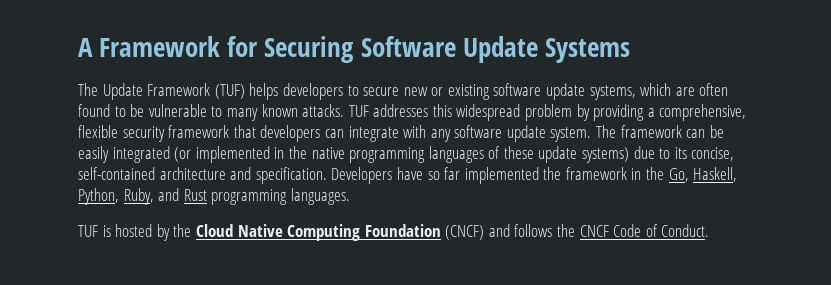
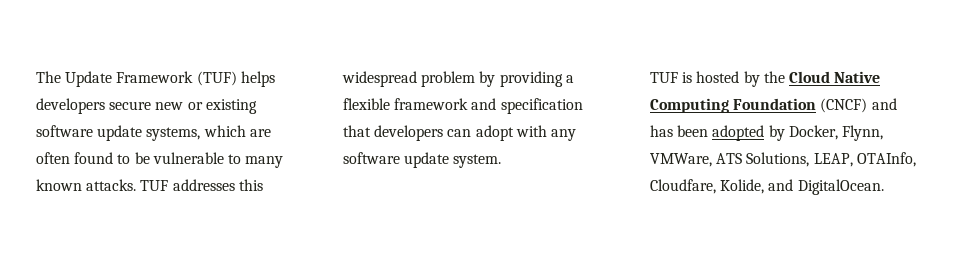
- A Framework for Securing Software Update Systems
- The Update Framework (TUF) helps developers to secure new or existing software update systems, which are often found to be vulnerable to many known attacks.
+ The Update Framework (TUF) helps developers secure new or existing software update systems, which are often found to be vulnerable to many known attacks.
- TUF addresses this widespread problem by providing a comprehensive, flexible security framework that developers can integrate with any software update system. The framework can be easily integrated (or implemented in the native programming languages of these update systems) due to its concise, self-contained architecture and specification. Developers have so far implemented the framework in the Go, Haskell, Python, Ruby, and Rust programming languages.
+ TUF addresses this widespread problem by providing a flexible framework and specification that developers can adopt with any software update system.
- TUF is hosted by the Cloud Native Computing Foundation (CNCF) and follows the CNCF Code of Conduct.
+ TUF is hosted by the Cloud Native Computing Foundation (CNCF) and has been adopted by Docker, Flynn, VMWare, ATS Solutions, LEAP, OTAInfo, Cloudfare, Kolide, and DigitalOcean.

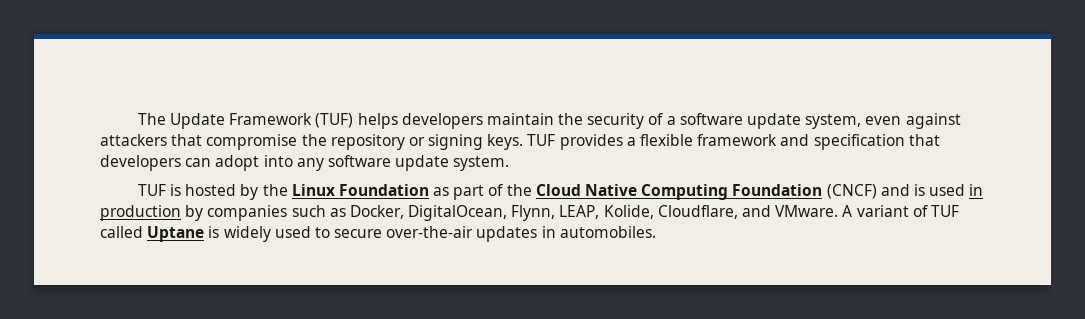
- The Update Framework (TUF) helps developers secure new or existing software update systems, which are often found to be vulnerable to many known attacks. TUF addresses this widespread problem by providing a flexible framework and specification that developers can adopt with any software update system.
+ The Update Framework (TUF) helps developers maintain the security of a software update system, even against attackers that compromise the repository or signing keys. TUF provides a flexible framework and specification that developers can adopt into any software update system.
- TUF is hosted by the Cloud Native Computing Foundation (CNCF) and has been adopted by Docker, Flynn, VMWare, ATS Solutions, LEAP, OTAInfo, Cloudfare, Kolide, and DigitalOcean.
+ TUF is hosted by the Linux Foundation as part of the Cloud Native Computing Foundation (CNCF) and is used in production by companies such as Docker, DigitalOcean, Flynn, LEAP, Kolide, Cloudflare, and VMware. A variant of TUF called Uptane is widely used to secure over-the-air updates in automobiles.

